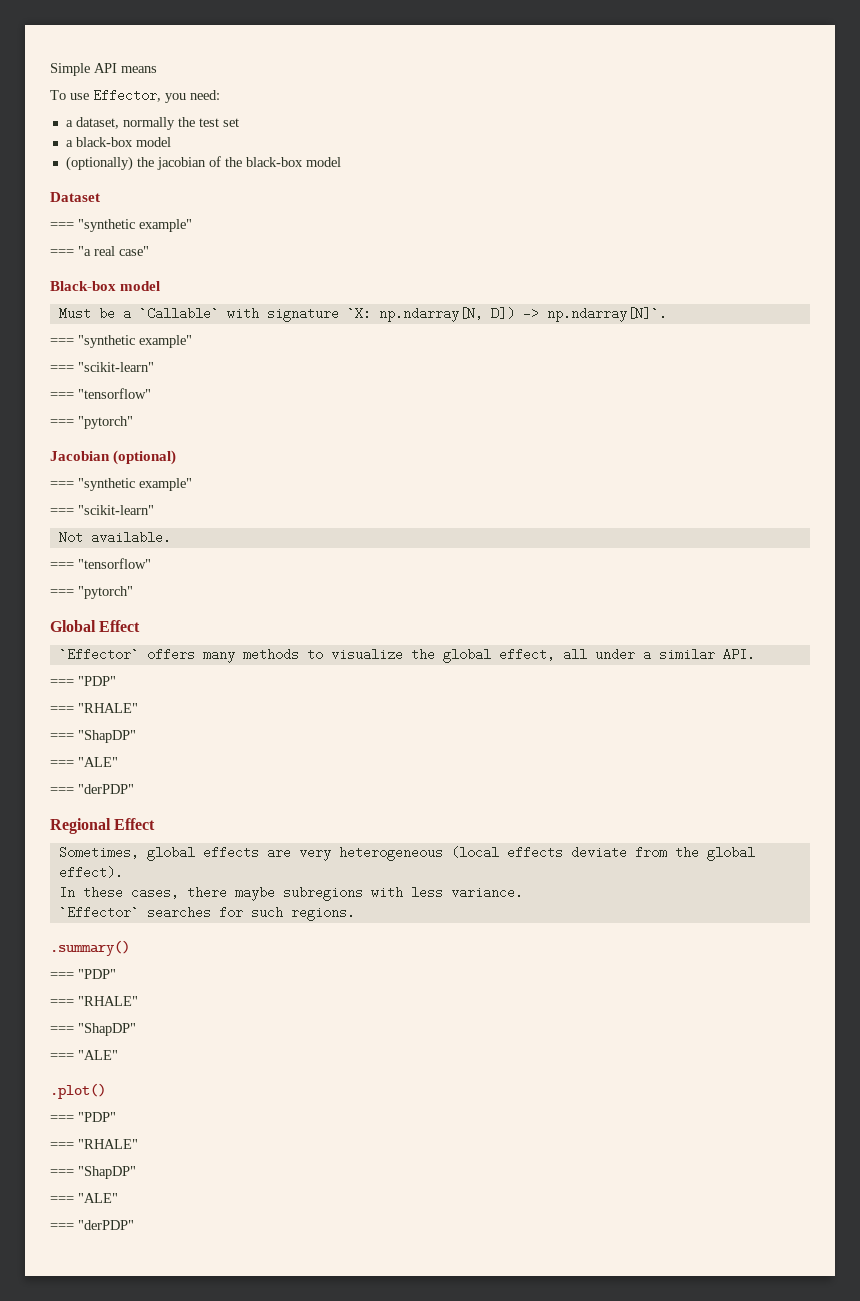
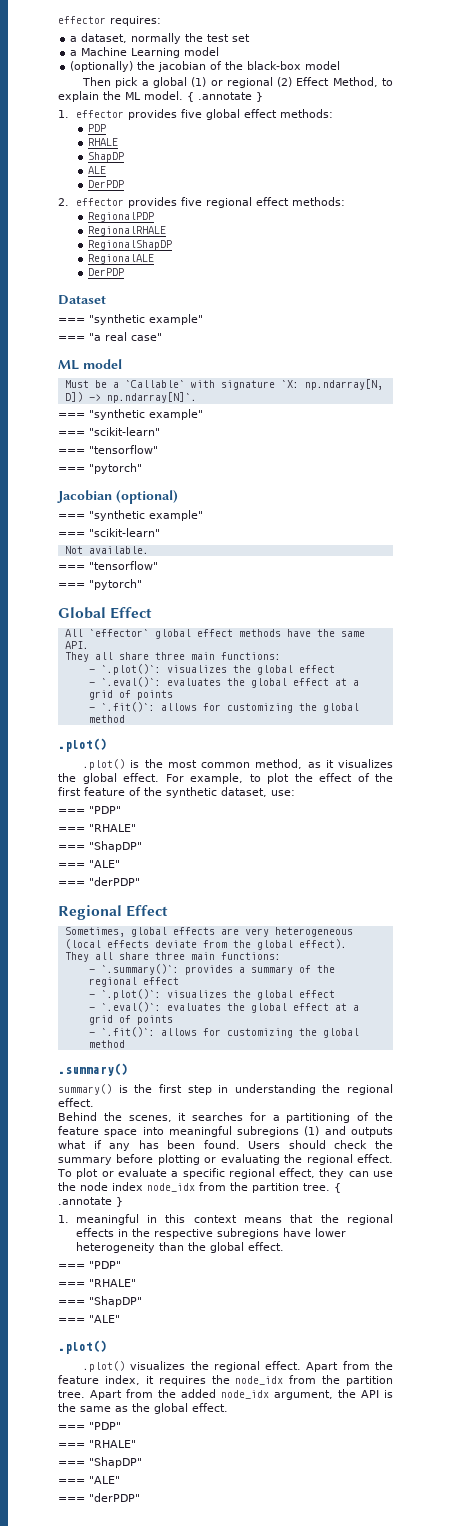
- Simple API means
- To use Effector, you need:
+ effector requires:
- a black-box model
+ a Machine Learning model
+ Then pick a global (1) or regional (2) Effect Method, to explain the ML model. { .annotate }
+ 1. effector provides five global effect methods:
+ PDP
+ RHALE
+ ShapDP
+ ALE
+ DerPDP
+ 2. effector provides five regional effect methods:
+ RegionalPDP
+ RegionalRHALE
+ RegionalShapDP
+ RegionalALE
+ DerPDP
- Black-box model
+ ML model
- `Effector` offers many methods to visualize the global effect, all under a similar API.
+ All `effector` global effect methods have the same API.
+ They all share three main functions:
+ - `.plot()`: visualizes the global effect
+ - `.eval()`: evaluates the global effect at a grid of points
+ - `.fit()`: allows for customizing the global method
+ .plot()
+ .plot() is the most common method, as it visualizes the global effect. For example, to plot the effect of the first feature of the synthetic dataset, use:
  Sometimes, global effects are very heterogeneous (local effects deviate from the global effect).
- In these cases, there maybe subregions with less variance.
- `Effector` searches for such regions.
+ They all share three main functions:
+ - `.summary()`: provides a summary of the regional effect
+ - `.plot()`: visualizes the global effect
+ - `.eval()`: evaluates the global effect at a grid of points
+ - `.fit()`: allows for customizing the global method
  .summary()
+ summary() is the first step in understanding the regional effect.
+ Behind the scenes, it searches for a partitioning of the feature space into meaningful subregions (1) and outputs what if any has been found. Users should check the summary before plotting or evaluating the regional effect. To plot or evaluate a specific regional effect, they can use the node index node_idx from the partition tree. { .annotate }
+ 1. meaningful in this context means that the regional effects in the respective subregions have lower heterogeneity than the global effect.
+ .plot() visualizes the regional effect. Apart from the feature index, it requires the node_idx from the partition tree. Apart from the added node_idx argument, the API is the same as the global effect.

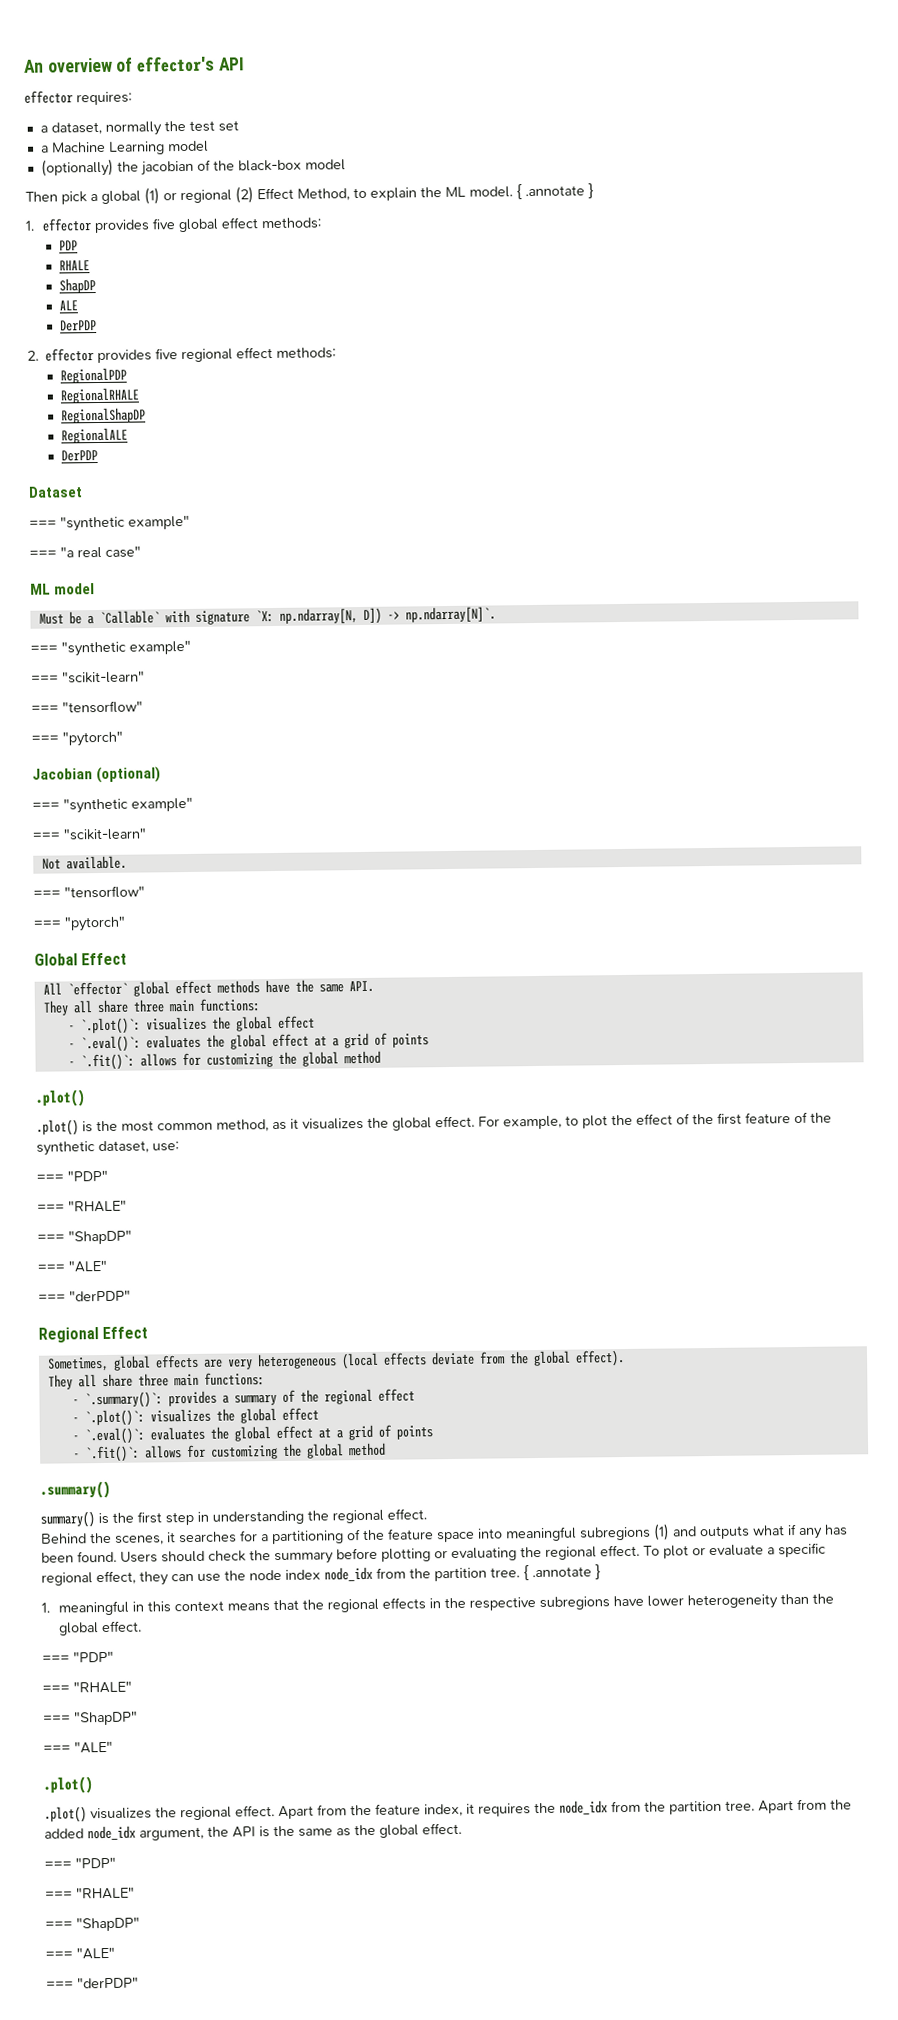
+ An overview of effector's API

